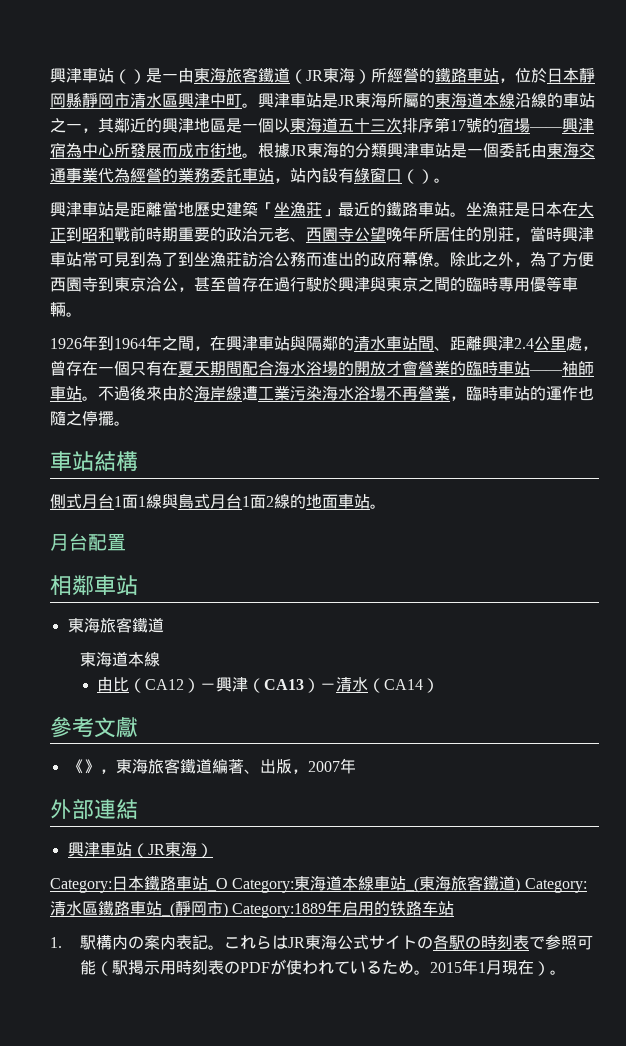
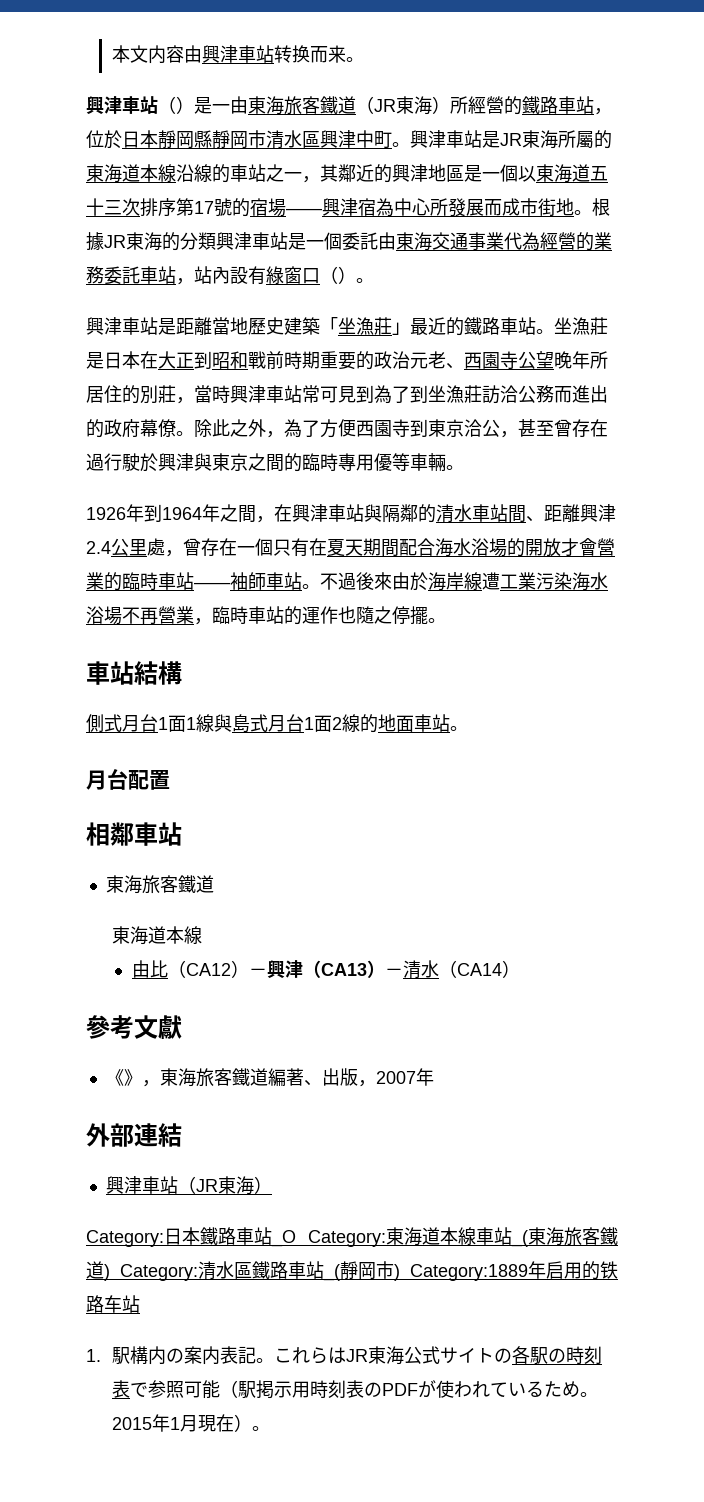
+ 本文内容由興津車站转换而来。

